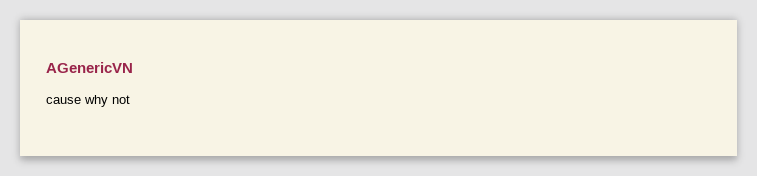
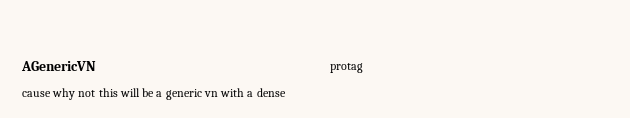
- cause why not
+ cause why not this will be a generic vn with a dense protag

